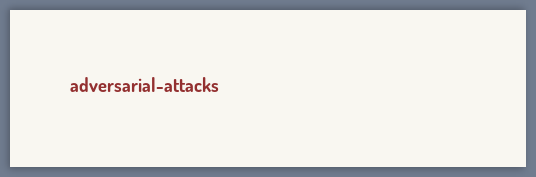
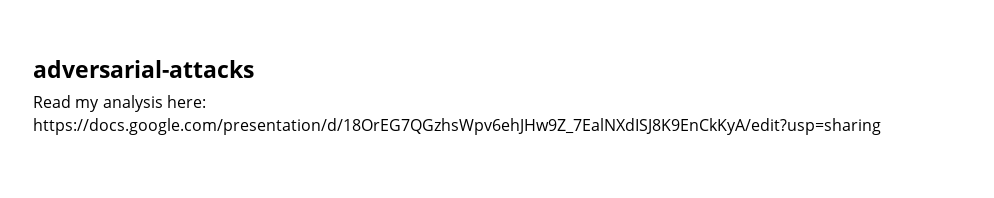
+ Read my analysis here: https://docs.google.com/presentation/d/18OrEG7QGzhsWpv6ehJHw9Z_7EalNXdISJ8K9EnCkKyA/edit?usp=sharing

